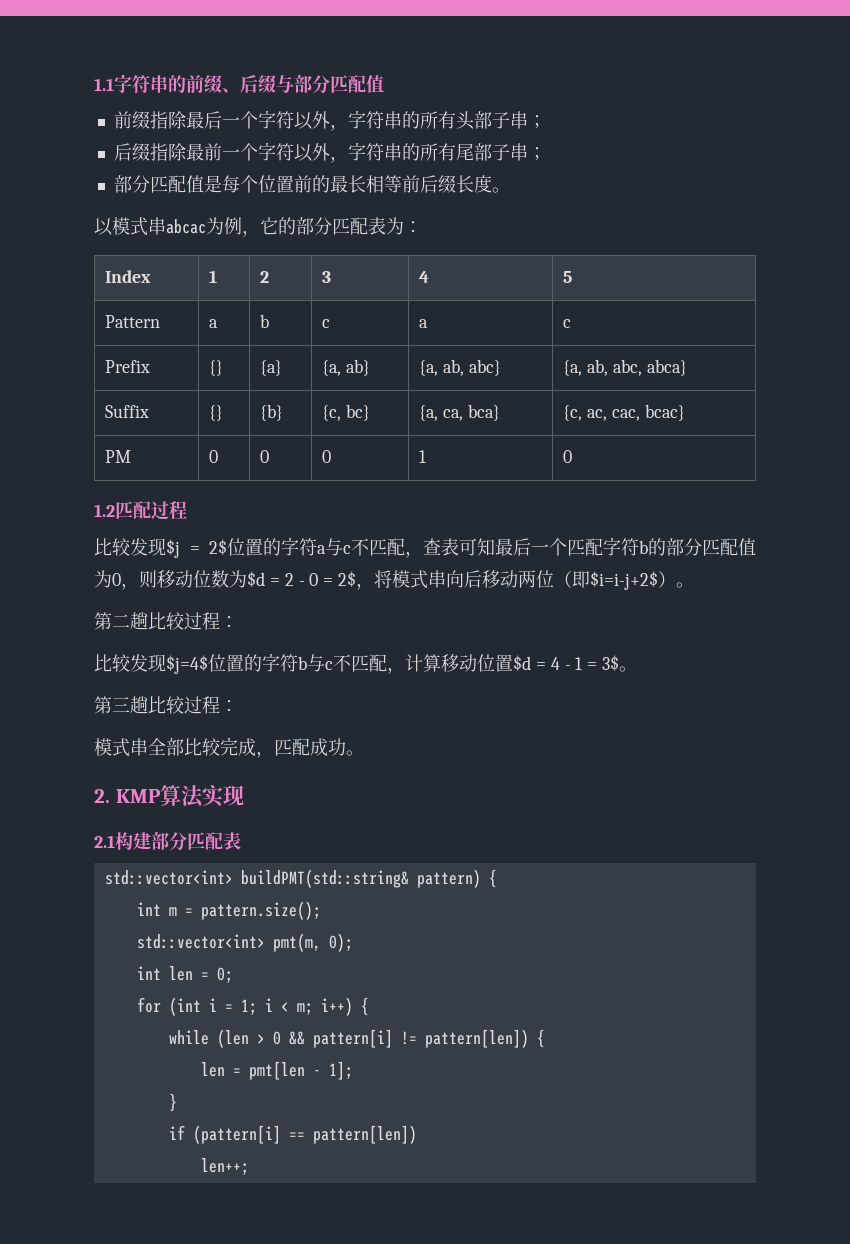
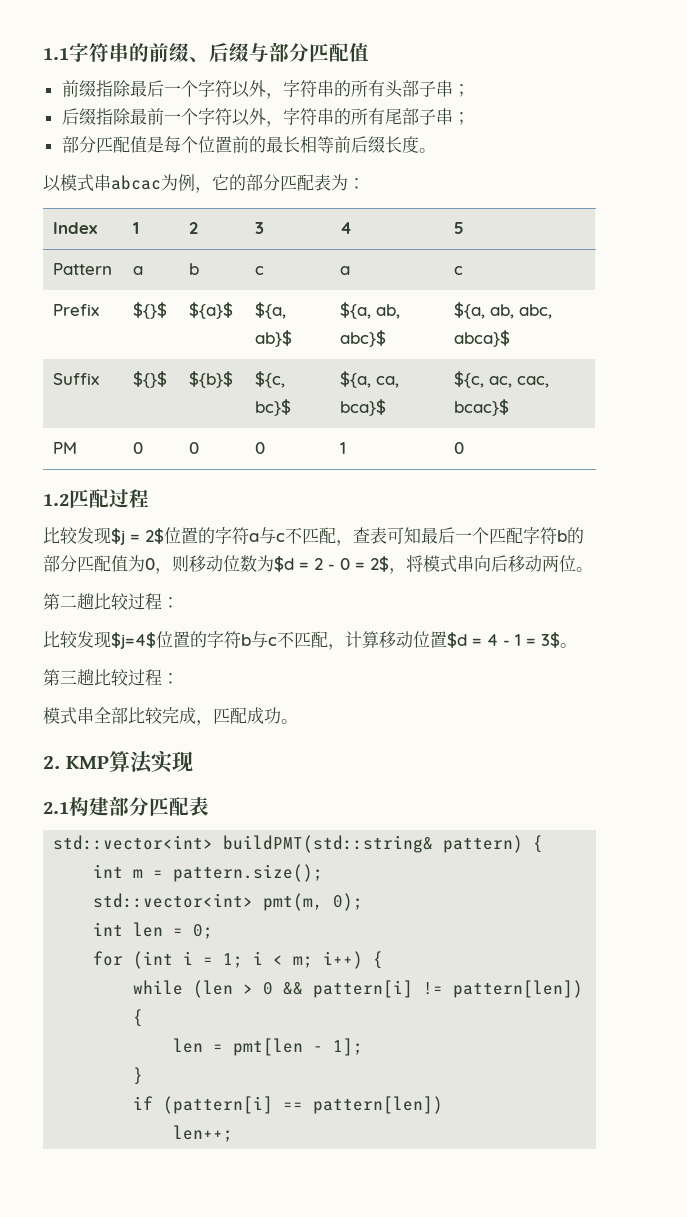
- Prefix | {} | {a} | {a, ab} | {a, ab, abc} | {a, ab, abc, abca}
+ Prefix | ${}$ | ${a}$ | ${a, ab}$ | ${a, ab, abc}$ | ${a, ab, abc, abca}$
- Suffix | {} | {b} | {c, bc} | {a, ca, bca} | {c, ac, cac, bcac}
+ Suffix | ${}$ | ${b}$ | ${c, bc}$ | ${a, ca, bca}$ | ${c, ac, cac, bcac}$
- 比较发现$j = 2$位置的字符a与c不匹配，查表可知最后一个匹配字符b的部分匹配值为0，则移动位数为$d = 2 - 0 = 2$，将模式串向后移动两位（即$i=i-j+2$）。
+ 比较发现$j = 2$位置的字符a与c不匹配，查表可知最后一个匹配字符b的部分匹配值为0，则移动位数为$d = 2 - 0 = 2$，将模式串向后移动两位。

